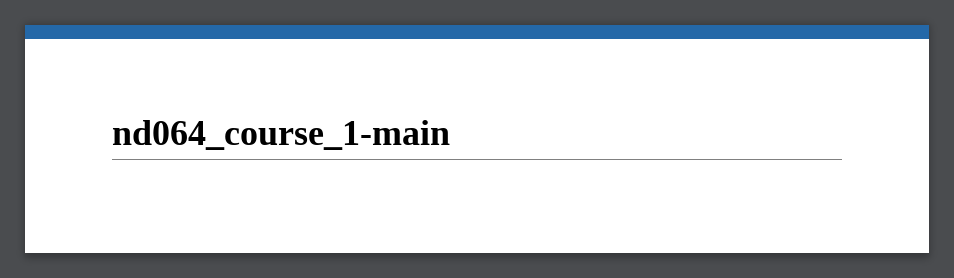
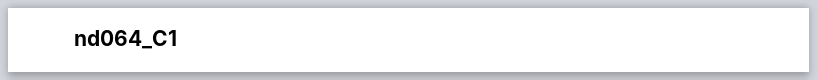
- nd064_course_1-main
+ nd064_C1

